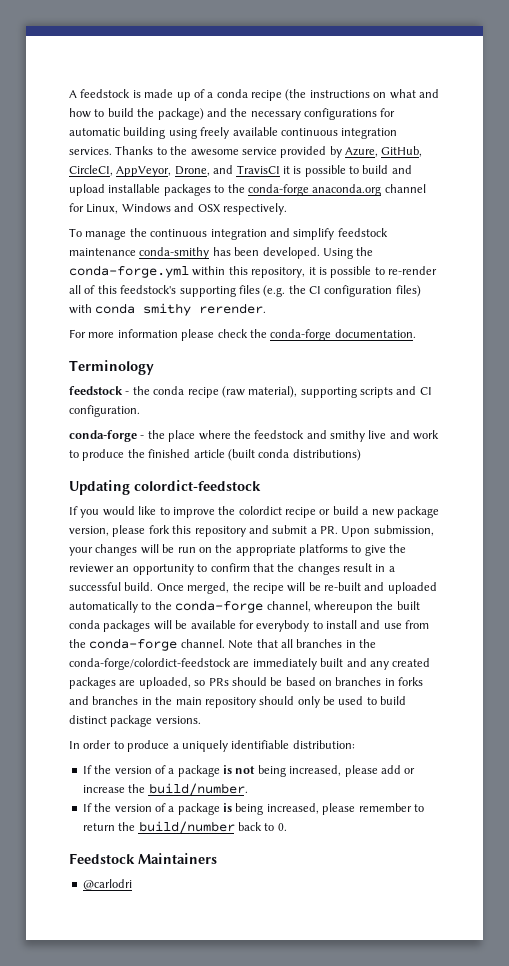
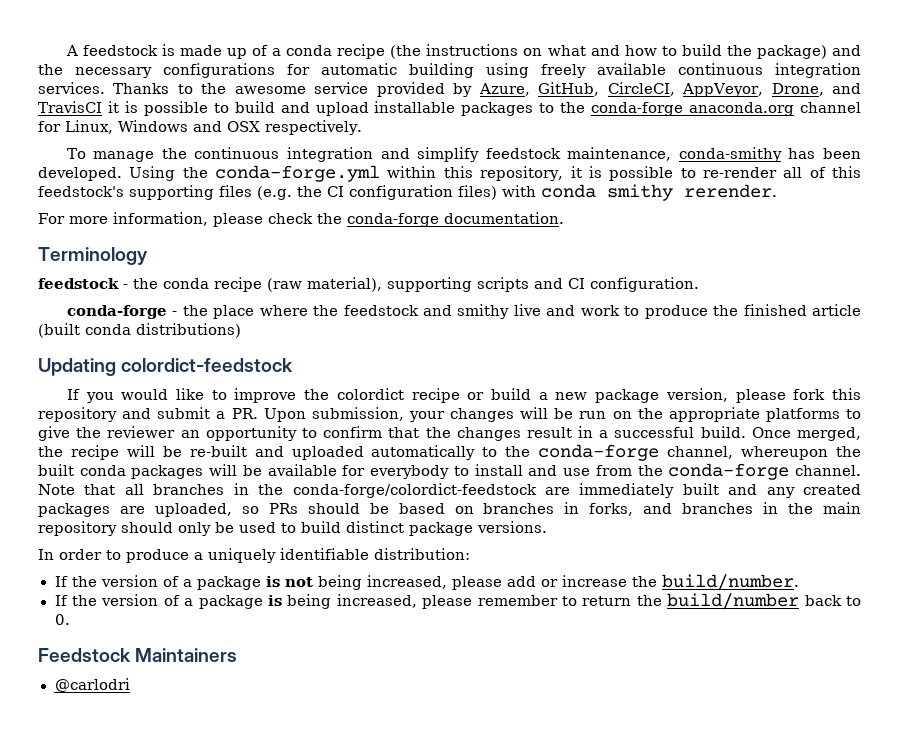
- To manage the continuous integration and simplify feedstock maintenance conda-smithy has been developed.
+ To manage the continuous integration and simplify feedstock maintenance, conda-smithy has been developed.
- For more information please check the conda-forge documentation.
+ For more information, please check the conda-forge documentation.
- Note that all branches in the conda-forge/colordict-feedstock are immediately built and any created packages are uploaded, so PRs should be based on branches in forks and branches in the main repository should only be used to build distinct package versions.
+ Note that all branches in the conda-forge/colordict-feedstock are immediately built and any created packages are uploaded, so PRs should be based on branches in forks, and branches in the main repository should only be used to build distinct package versions.

